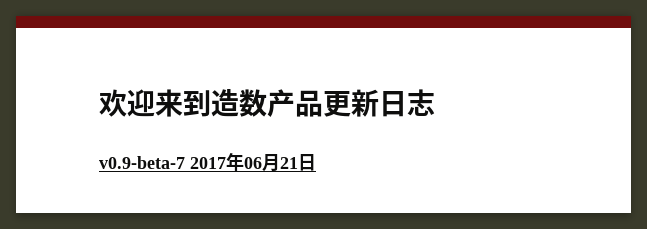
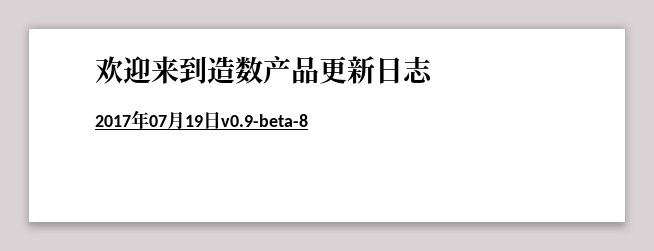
- v0.9-beta-7 2017年06月21日
+ 2017年07月19日v0.9-beta-8

